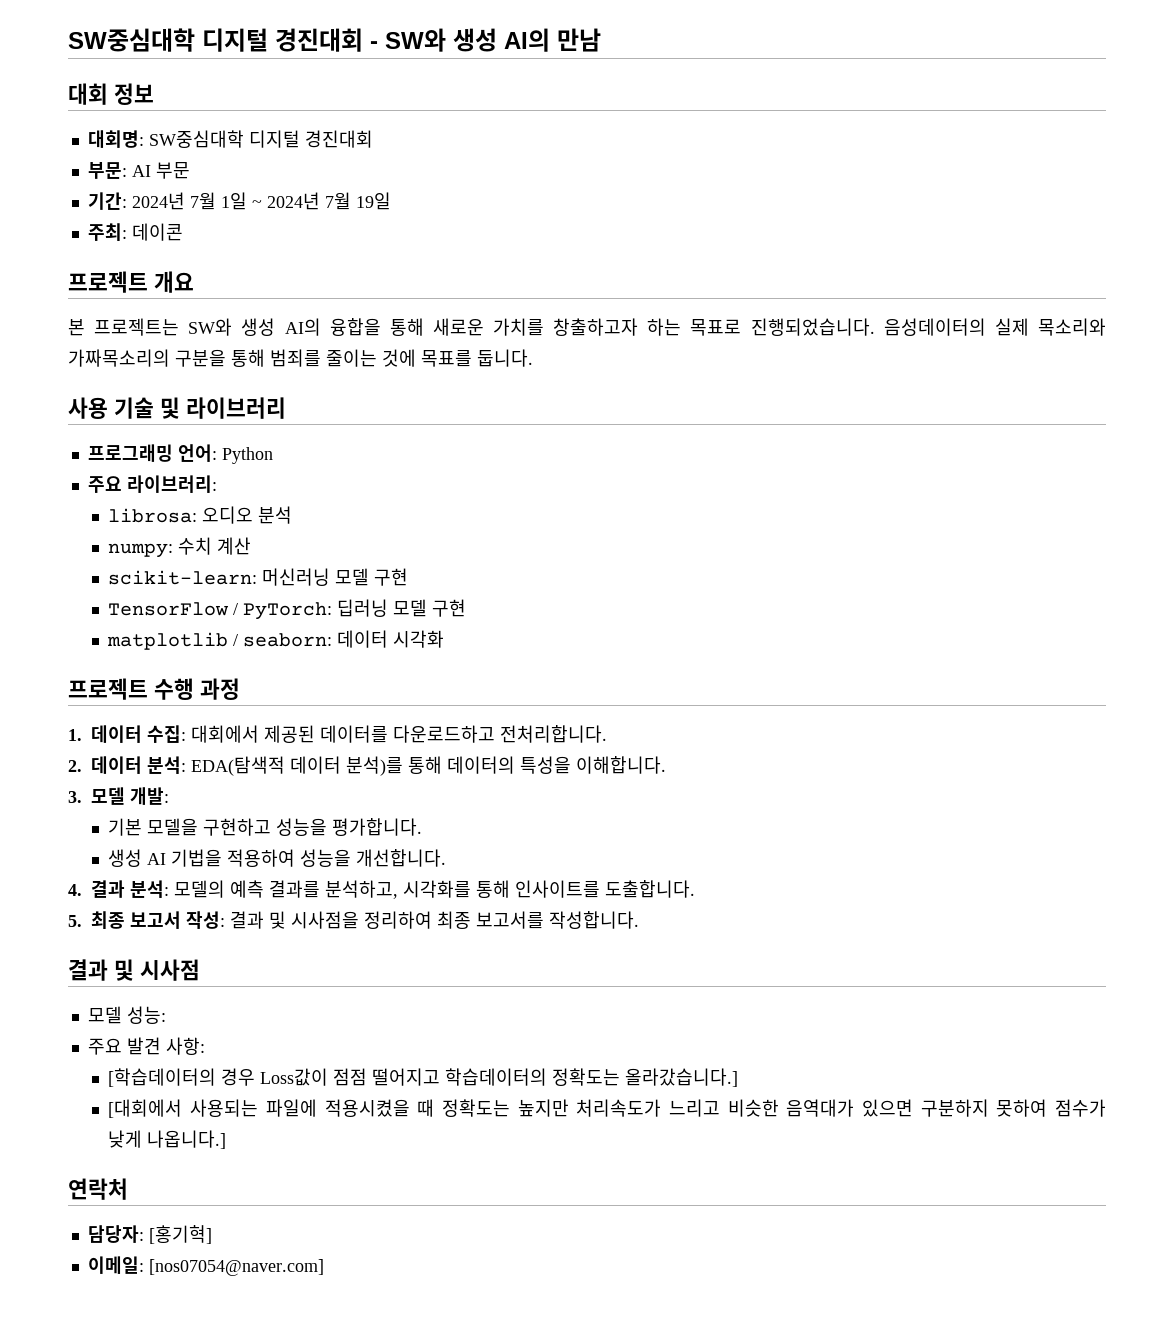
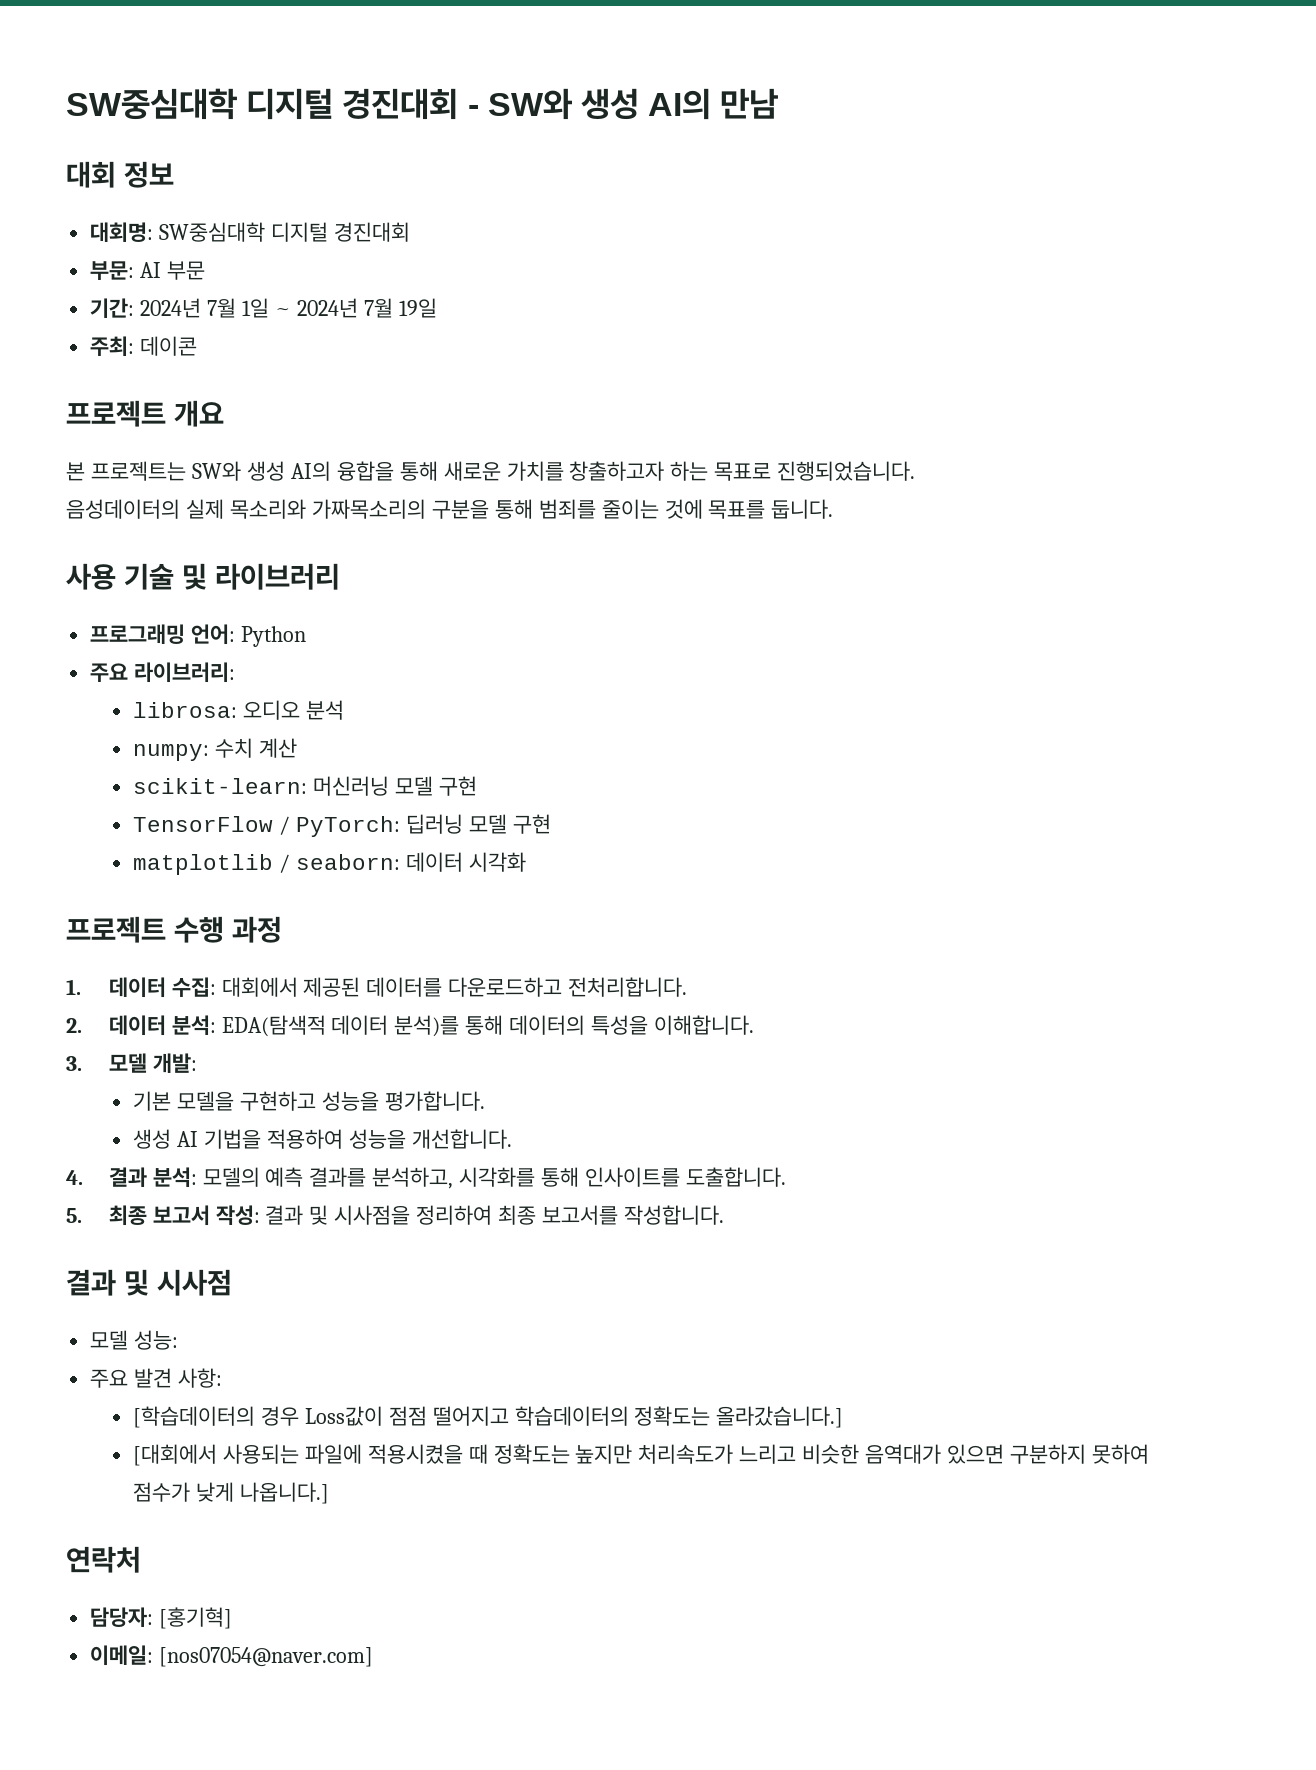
- 본 프로젝트는 SW와 생성 AI의 융합을 통해 새로운 가치를 창출하고자 하는 목표로 진행되었습니다. 음성데이터의 실제 목소리와 가짜목소리의 구분을 통해 범죄를 줄이는 것에 목표를 둡니다.
+ 본 프로젝트는 SW와 생성 AI의 융합을 통해 새로운 가치를 창출하고자 하는 목표로 진행되었습니다.
+ 음성데이터의 실제 목소리와 가짜목소리의 구분을 통해 범죄를 줄이는 것에 목표를 둡니다.

